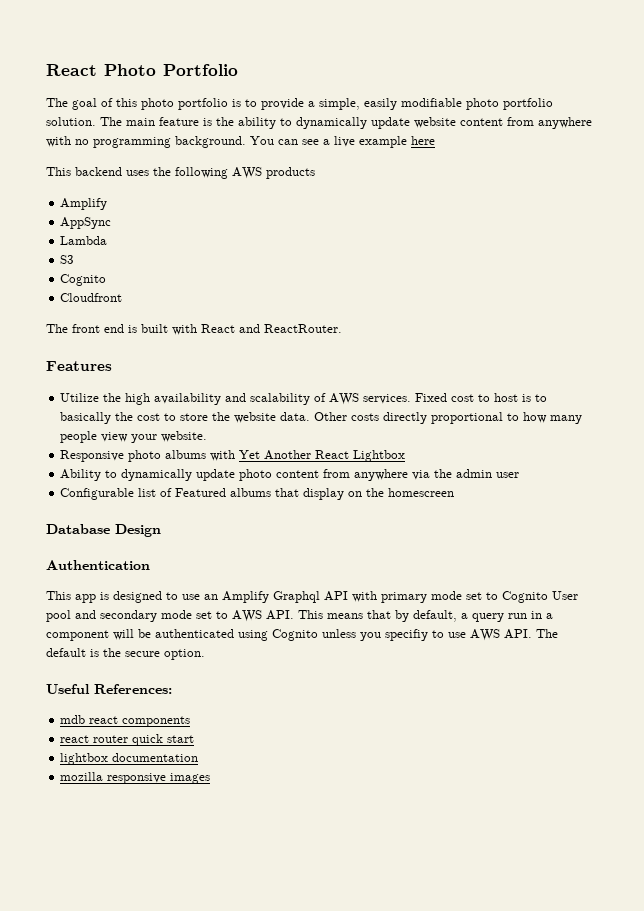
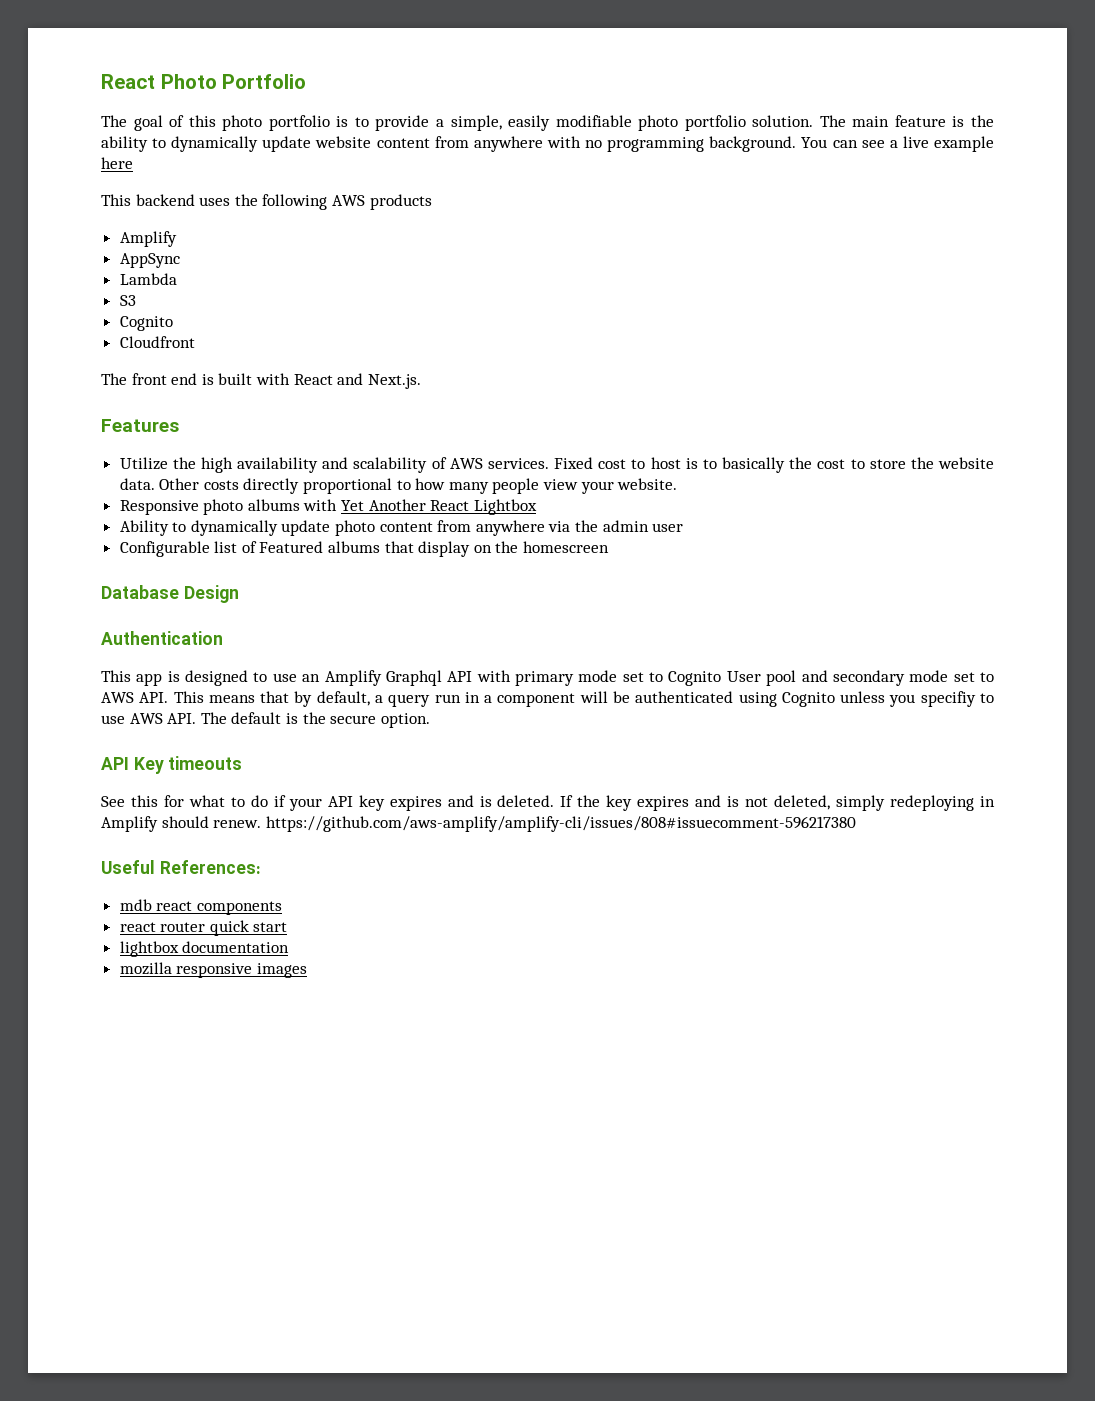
- The front end is built with React and ReactRouter.
+ The front end is built with React and Next.js.
+ API Key timeouts
+ See this for what to do if your API key expires and is deleted. If the key expires and is not deleted, simply redeploying in Amplify should renew. https://github.com/aws-amplify/amplify-cli/issues/808#issuecomment-596217380

